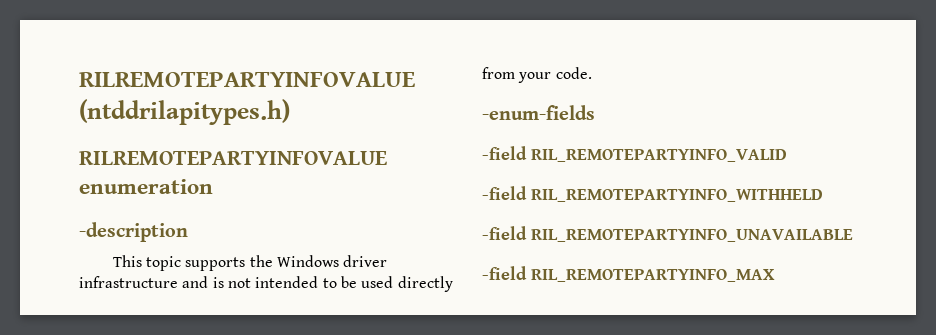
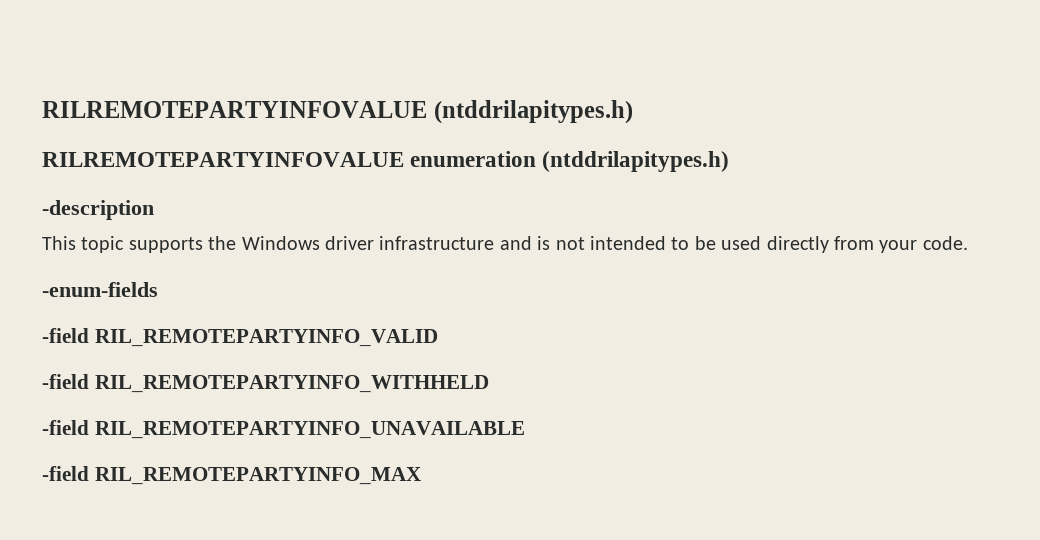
- RILREMOTEPARTYINFOVALUE enumeration
+ RILREMOTEPARTYINFOVALUE enumeration (ntddrilapitypes.h)

